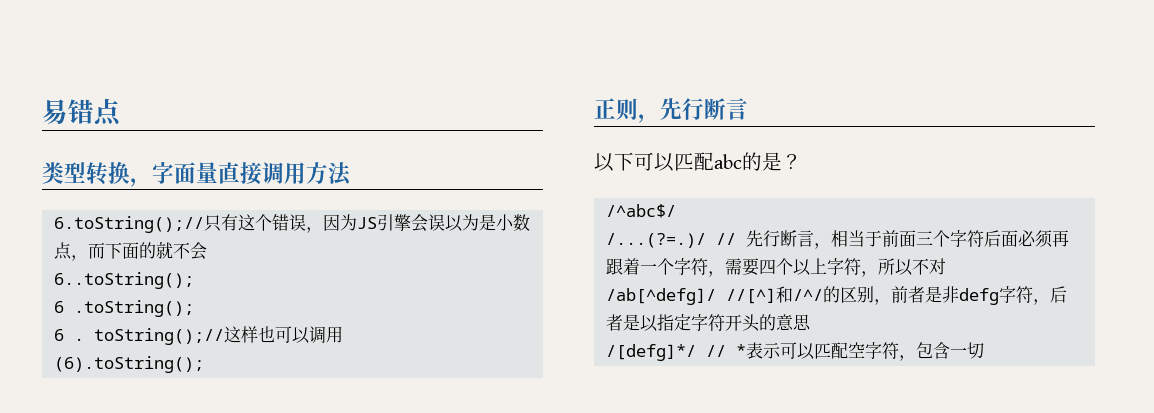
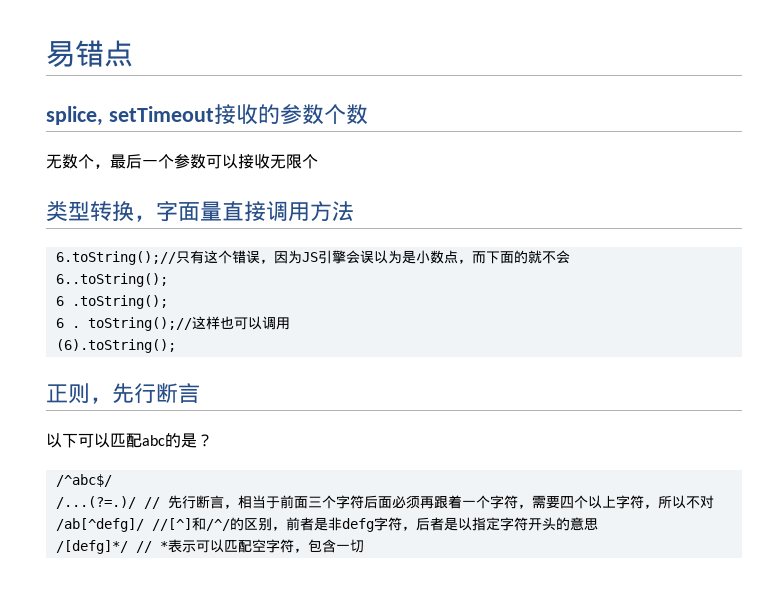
+ splice, setTimeout接收的参数个数
+ 无数个，最后一个参数可以接收无限个

